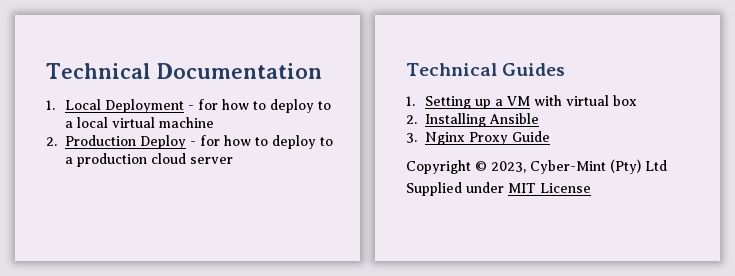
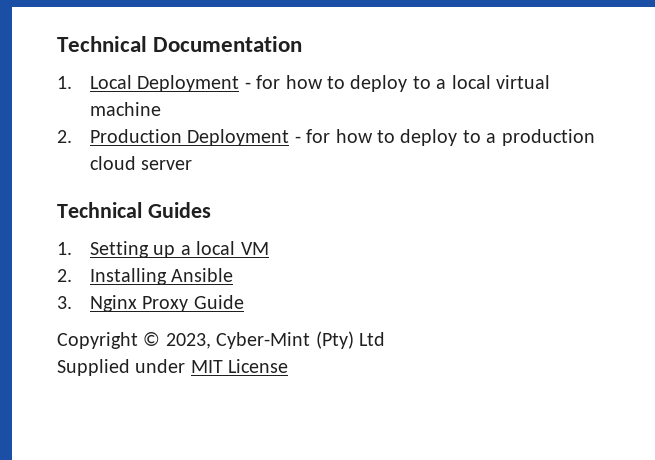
- 2. Production Deploy - for how to deploy to a production cloud server
+ 2. Production Deployment - for how to deploy to a production cloud server
- 1. Setting up a VM with virtual box
+ 1. Setting up a local VM

